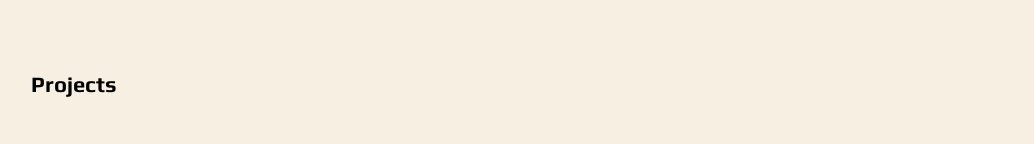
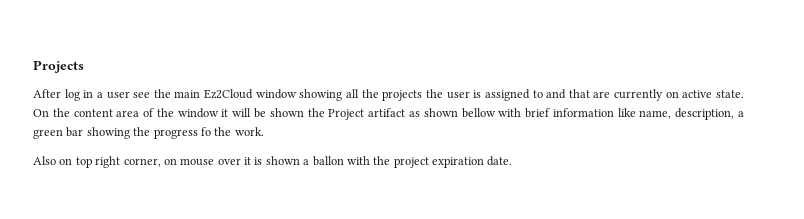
+ After log in a user see the main Ez2Cloud window showing all the projects the user is assigned to and that are currently on active state. On the content area of the window it will be shown the Project artifact as shown bellow with brief information like name, description, a green bar showing the progress fo the work.
+ Also on top right corner, on mouse over it is shown a ballon with the project expiration date.

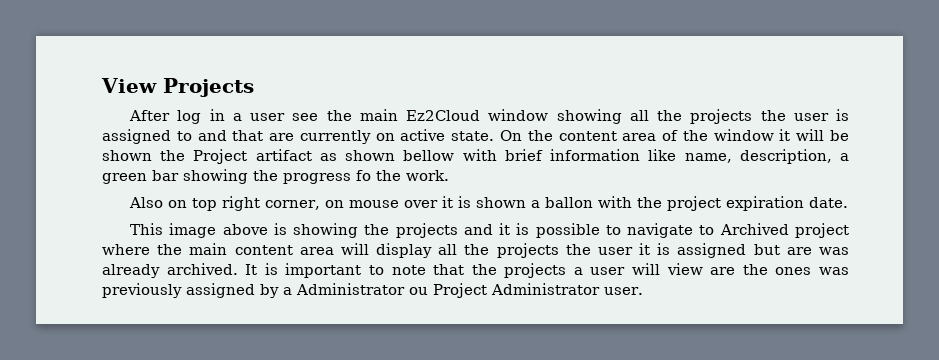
- Projects
+ View Projects
+ This image above is showing the projects and it is possible to navigate to Archived project where the main content area will display all the projects the user it is assigned but are was already archived. It is important to note that the projects a user will view are the ones was previously assigned by a Administrator ou Project Administrator user.

